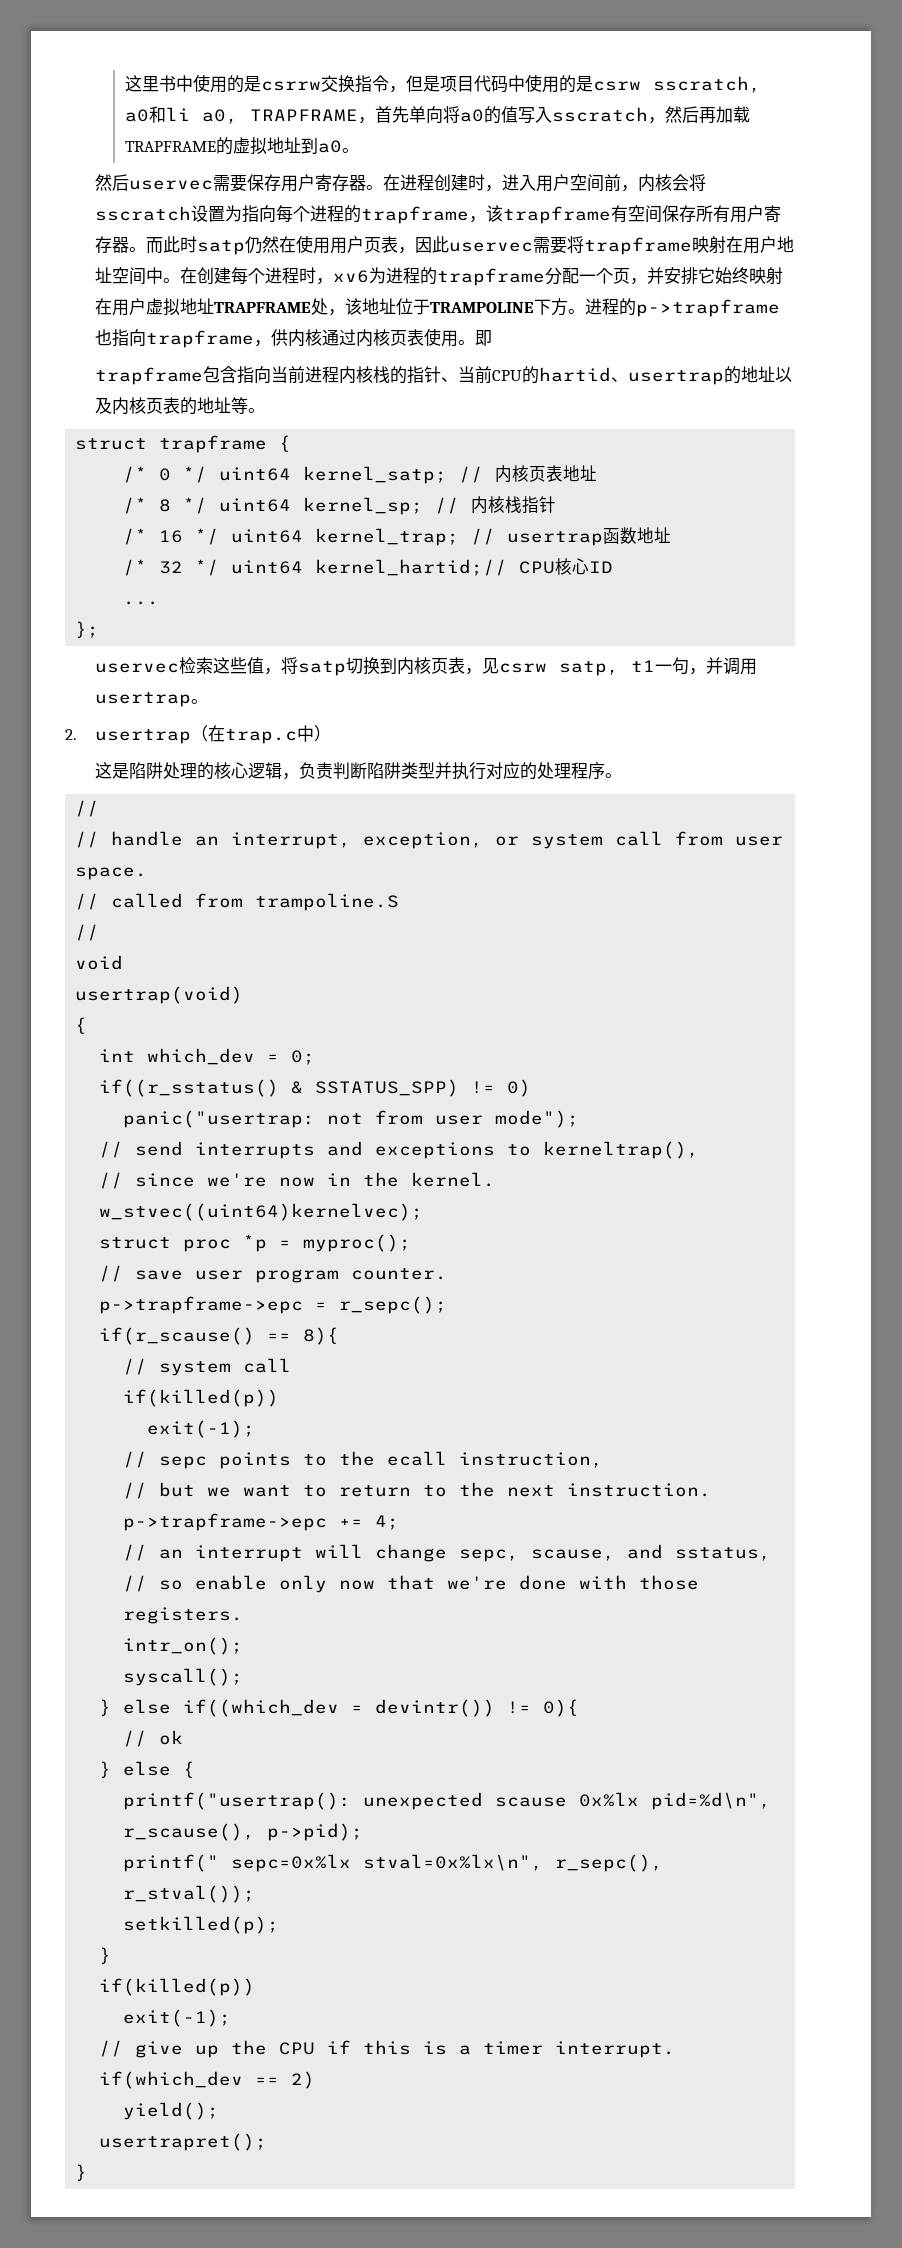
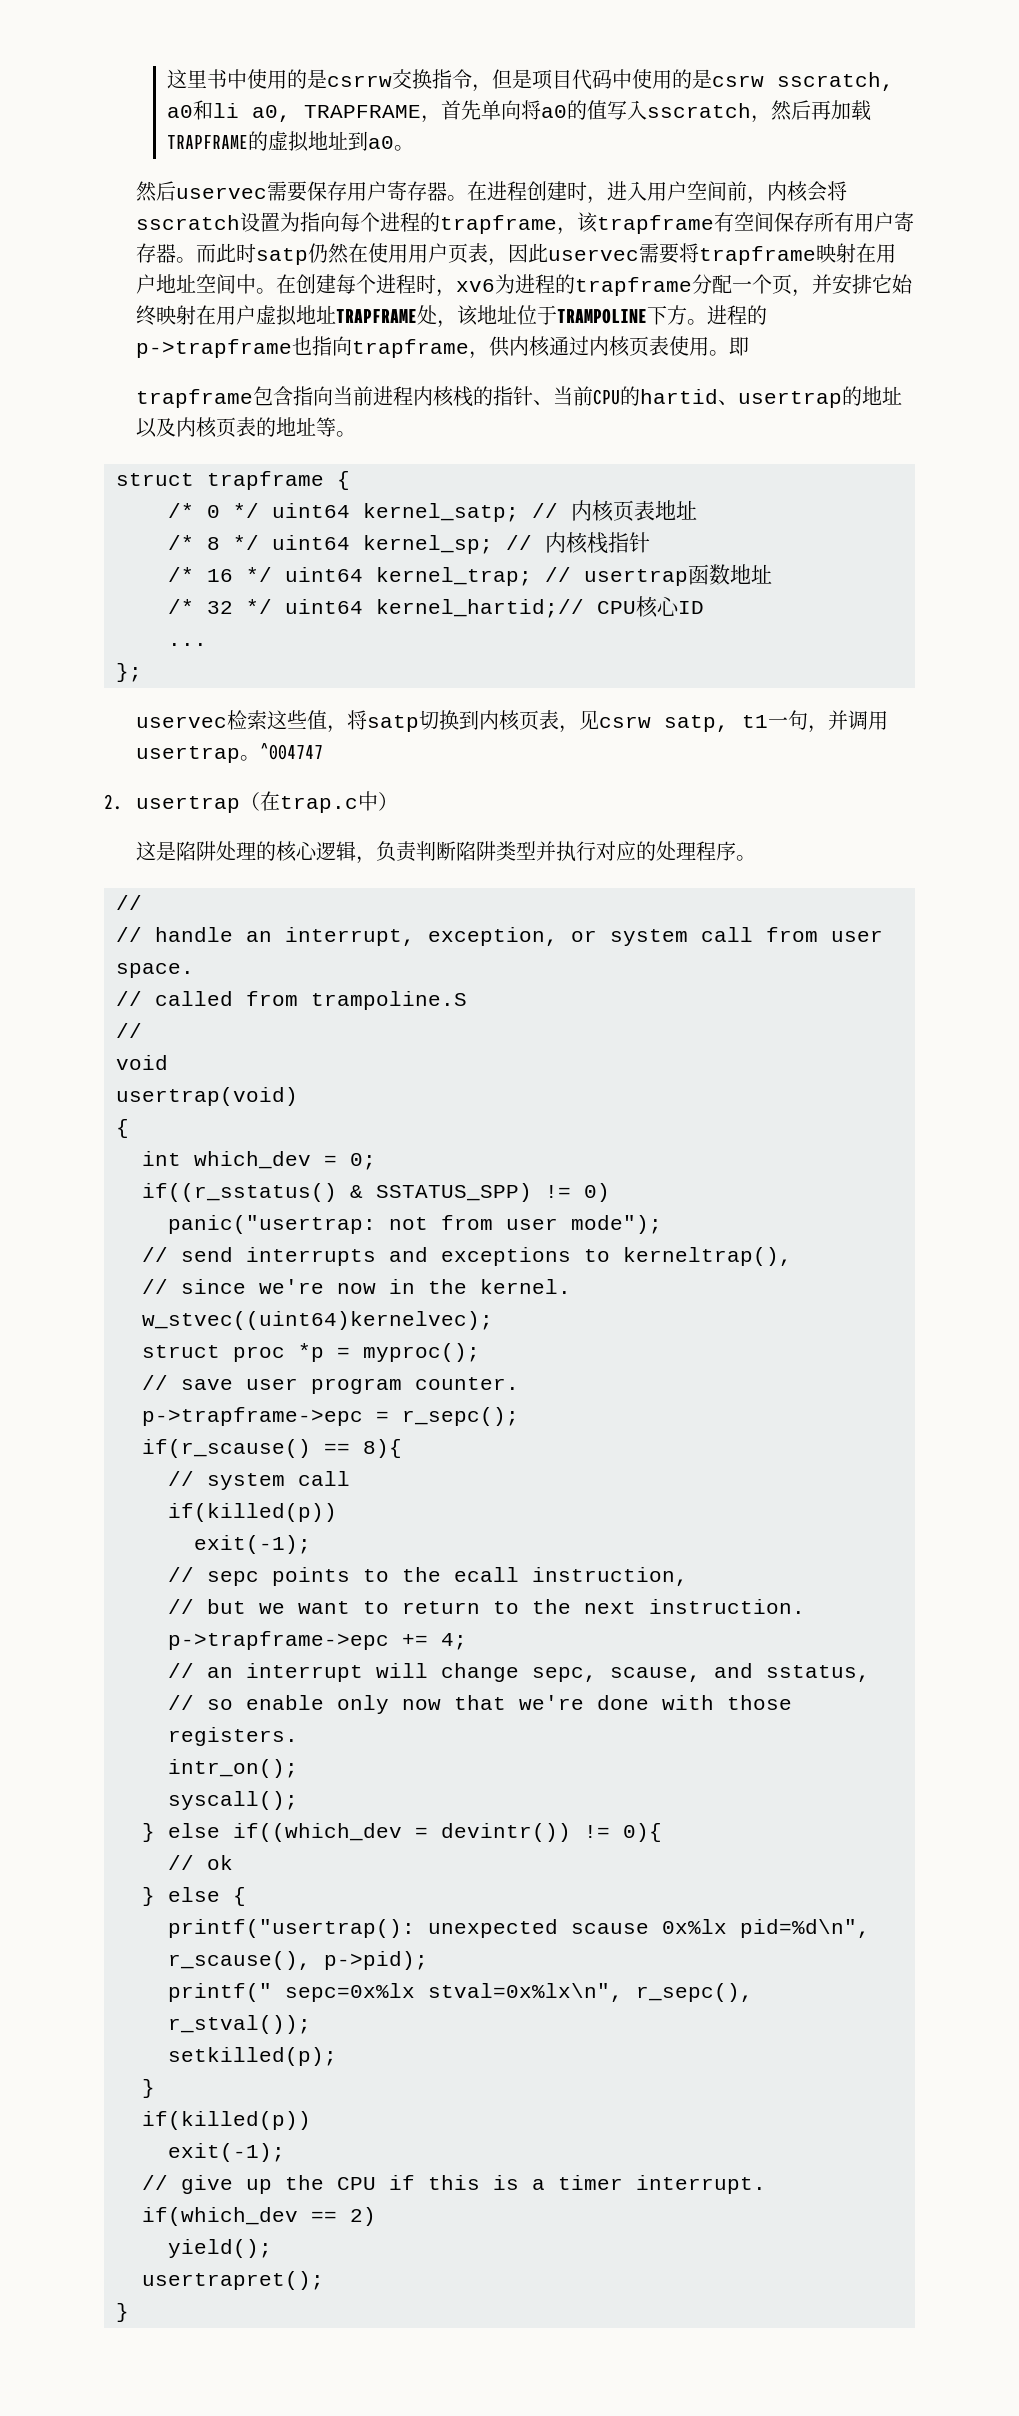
+ ^004747

